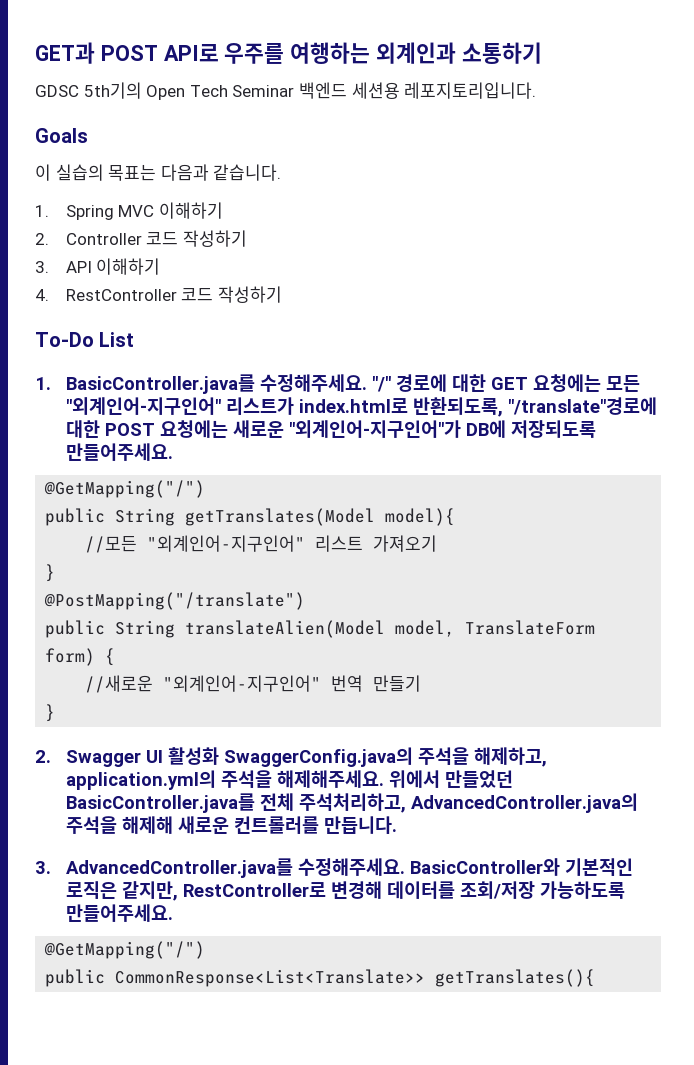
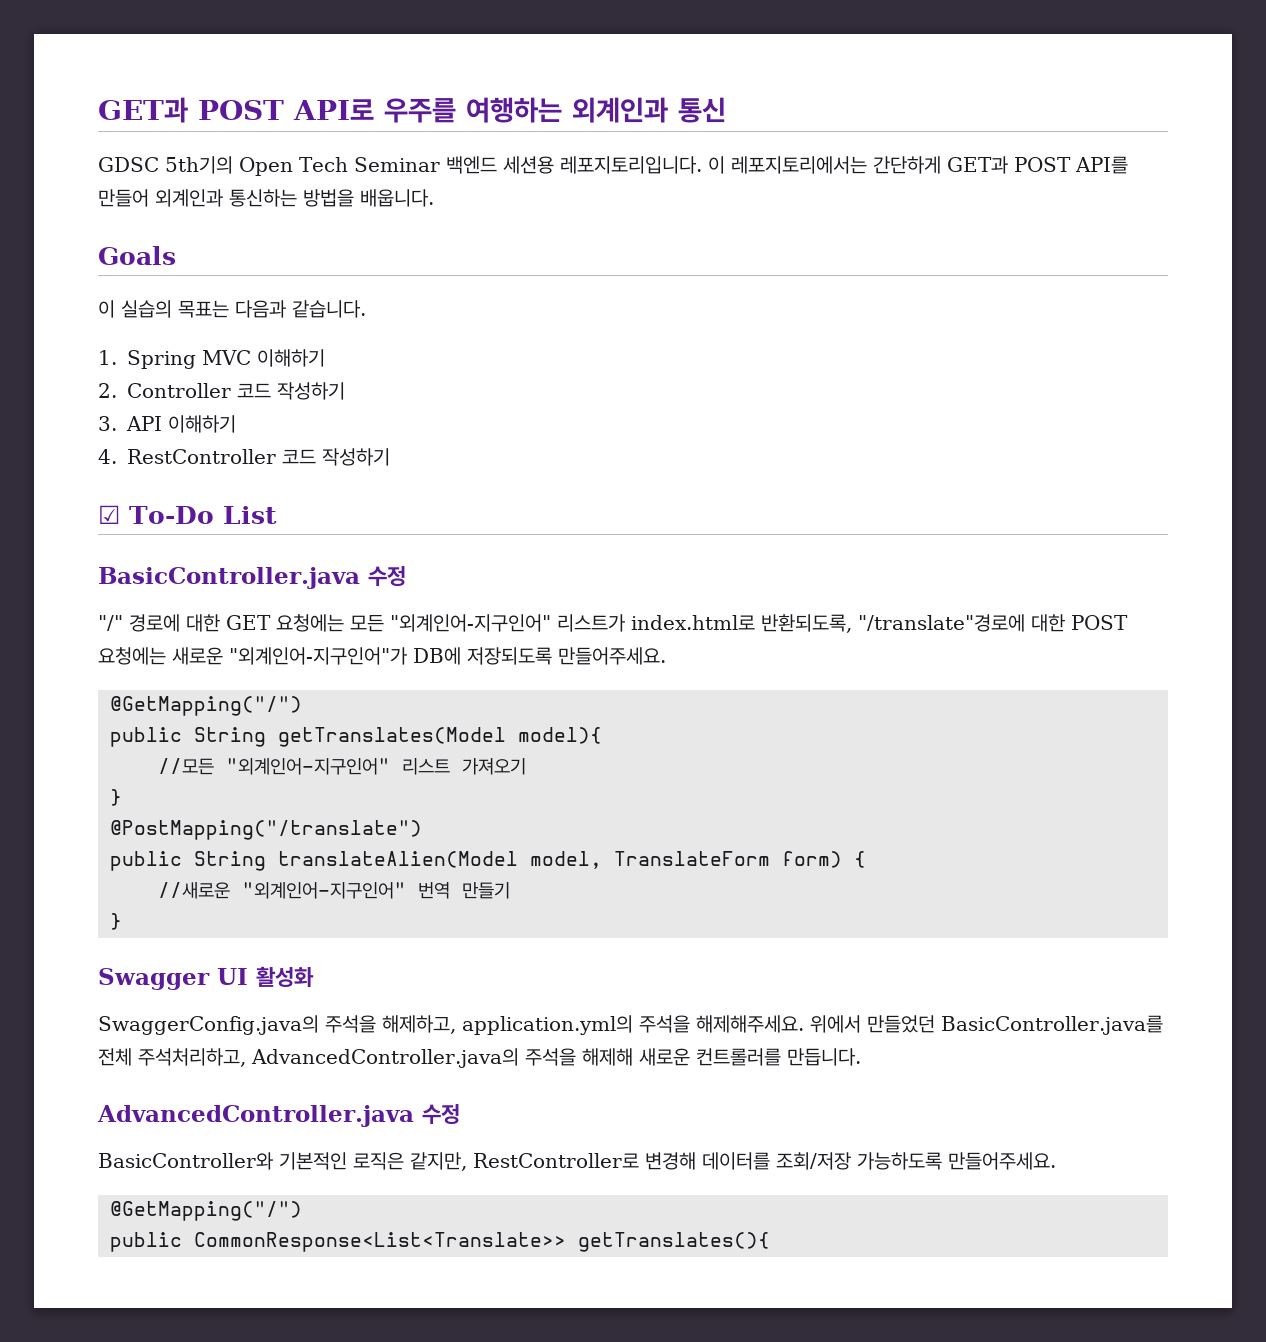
- GET과 POST API로 우주를 여행하는 외계인과 소통하기
+ GET과 POST API로 우주를 여행하는 외계인과 통신
+ 이 레포지토리에서는 간단하게 GET과 POST API를 만들어 외계인과 통신하는 방법을 배웁니다.
- To-Do List
+ ☑ To-Do List
- 1. BasicController.java를 수정해주세요. "/" 경로에 대한 GET 요청에는 모든 "외계인어-지구인어" 리스트가 index.html로 반환되도록, "/translate"경로에 대한 POST 요청에는 새로운 "외계인어-지구인어"가 DB에 저장되도록 만들어주세요.
+ BasicController.java 수정
+ "/" 경로에 대한 GET 요청에는 모든 "외계인어-지구인어" 리스트가 index.html로 반환되도록, "/translate"경로에 대한 POST 요청에는 새로운 "외계인어-지구인어"가 DB에 저장되도록 만들어주세요.
- 2. Swagger UI 활성화 SwaggerConfig.java의 주석을 해제하고, application.yml의 주석을 해제해주세요.
+ Swagger UI 활성화
+ SwaggerConfig.java의 주석을 해제하고, application.yml의 주석을 해제해주세요.
- 3. AdvancedController.java를 수정해주세요. BasicController와 기본적인 로직은 같지만, RestController로 변경해 데이터를 조회/저장 가능하도록 만들어주세요.
+ AdvancedController.java 수정
+ BasicController와 기본적인 로직은 같지만, RestController로 변경해 데이터를 조회/저장 가능하도록 만들어주세요.

